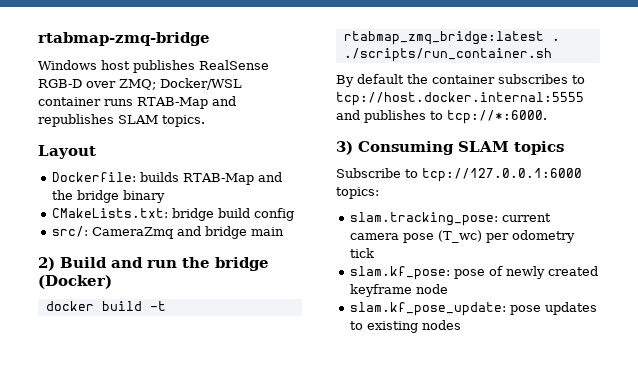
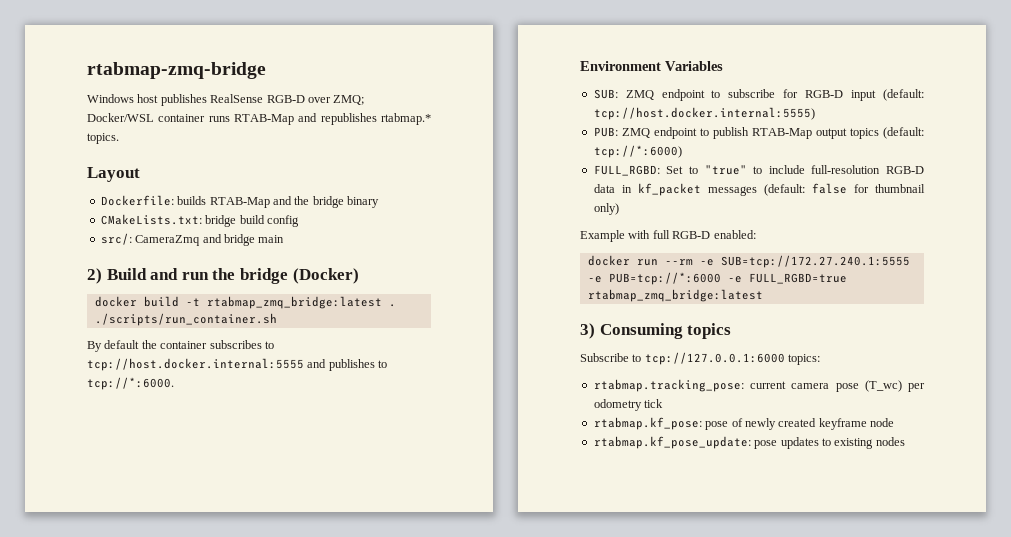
- Windows host publishes RealSense RGB-D over ZMQ; Docker/WSL container runs RTAB-Map and republishes SLAM topics.
+ Windows host publishes RealSense RGB-D over ZMQ; Docker/WSL container runs RTAB-Map and republishes rtabmap.* topics.
+ Environment Variables
+ SUB: ZMQ endpoint to subscribe for RGB-D input (default: tcp://host.docker.internal:5555)
+ PUB: ZMQ endpoint to publish RTAB-Map output topics (default: tcp://*:6000)
+ FULL_RGBD: Set to "true" to include full-resolution RGB-D data in kf_packet messages (default: false for thumbnail only)
+ Example with full RGB-D enabled:
+ docker run --rm -e SUB=tcp://172.27.240.1:5555 -e PUB=tcp://*:6000 -e FULL_RGBD=true rtabmap_zmq_bridge:latest
- 3) Consuming SLAM topics
+ 3) Consuming topics
- slam.tracking_pose: current camera pose (T_wc) per odometry tick
+ rtabmap.tracking_pose: current camera pose (T_wc) per odometry tick
- slam.kf_pose: pose of newly created keyframe node
+ rtabmap.kf_pose: pose of newly created keyframe node
- slam.kf_pose_update: pose updates to existing nodes
+ rtabmap.kf_pose_update: pose updates to existing nodes

